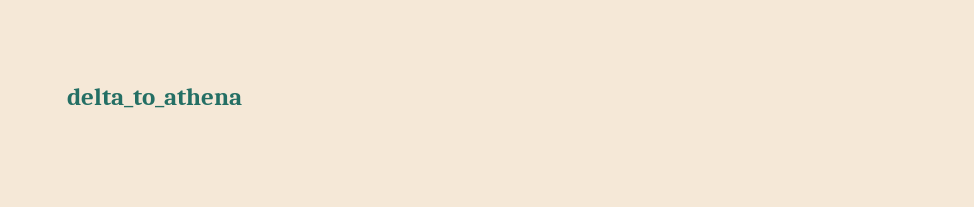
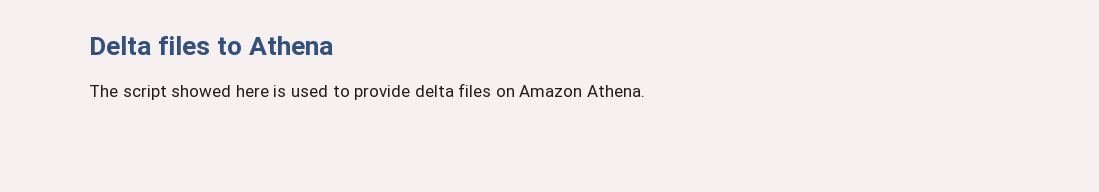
- delta_to_athena
+ Delta files to Athena
+ The script showed here is used to provide delta files on Amazon Athena.

